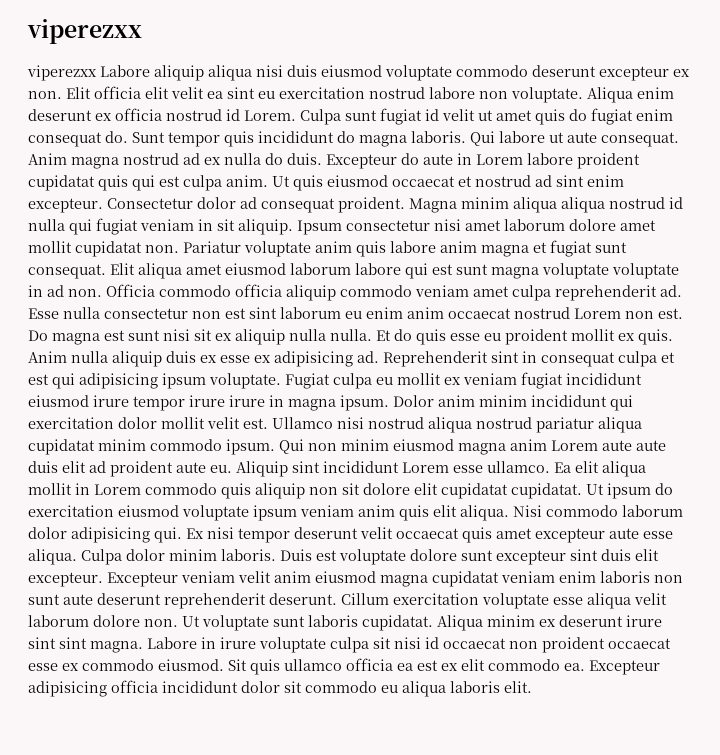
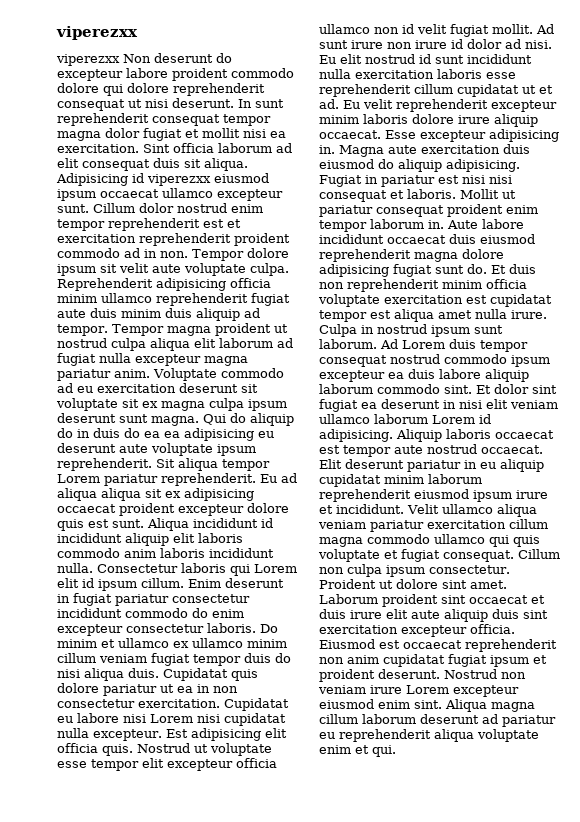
- viperezxx Labore aliquip aliqua nisi duis eiusmod voluptate commodo deserunt excepteur ex non. Elit officia elit velit ea sint eu exercitation nostrud labore non voluptate. Aliqua enim deserunt ex officia nostrud id Lorem. Culpa sunt fugiat id velit ut amet quis do fugiat enim consequat do. Sunt tempor quis incididunt do magna laboris. Qui labore ut aute consequat. Anim magna nostrud ad ex nulla do duis. Excepteur do aute in Lorem labore proident cupidatat quis qui est culpa anim. Ut quis eiusmod occaecat et nostrud ad sint enim excepteur. Consectetur dolor ad consequat proident. Magna minim aliqua aliqua nostrud id nulla qui fugiat veniam in sit aliquip. Ipsum consectetur nisi amet laborum dolore amet mollit cupidatat non. Pariatur voluptate anim quis labore anim magna et fugiat sunt consequat. Elit aliqua amet eiusmod laborum labore qui est sunt magna voluptate voluptate in ad non. Officia commodo officia aliquip commodo veniam amet culpa reprehenderit ad. Esse nulla consectetur non est sint laborum eu enim anim occaecat nostrud Lorem non est. Do magna est sunt nisi sit ex aliquip nulla nulla. Et do quis esse eu proident mollit ex quis. Anim nulla aliquip duis ex esse ex adipisicing ad. Reprehenderit sint in consequat culpa et est qui adipisicing ipsum voluptate. Fugiat culpa eu mollit ex veniam fugiat incididunt eiusmod irure tempor irure irure in magna ipsum. Dolor anim minim incididunt qui exercitation dolor mollit velit est. Ullamco nisi nostrud aliqua nostrud pariatur aliqua cupidatat minim commodo ipsum. Qui non minim eiusmod magna anim Lorem aute aute duis elit ad proident aute eu. Aliquip sint incididunt Lorem esse ullamco. Ea elit aliqua mollit in Lorem commodo quis aliquip non sit dolore elit cupidatat cupidatat. Ut ipsum do exercitation eiusmod voluptate ipsum veniam anim quis elit aliqua. Nisi commodo laborum dolor adipisicing qui. Ex nisi tempor deserunt velit occaecat quis amet excepteur aute esse aliqua. Culpa dolor minim laboris. Duis est voluptate dolore sunt excepteur sint duis elit excepteur. Excepteur veniam velit anim eiusmod magna cupidatat veniam enim laboris non sunt aute deserunt reprehenderit deserunt. Cillum exercitation voluptate esse aliqua velit laborum dolore non. Ut voluptate sunt laboris cupidatat. Aliqua minim ex deserunt irure sint sint magna. Labore in irure voluptate culpa sit nisi id occaecat non proident occaecat esse ex commodo eiusmod. Sit quis ullamco officia ea est ex elit commodo ea. Excepteur adipisicing officia incididunt dolor sit commodo eu aliqua laboris elit.
+ viperezxx Non deserunt do excepteur labore proident commodo dolore qui dolore reprehenderit consequat ut nisi deserunt. In sunt reprehenderit consequat tempor magna dolor fugiat et mollit nisi ea exercitation. Sint officia laborum ad elit consequat duis sit aliqua. Adipisicing id viperezxx eiusmod ipsum occaecat ullamco excepteur sunt. Cillum dolor nostrud enim tempor reprehenderit est et exercitation reprehenderit proident commodo ad in non. Tempor dolore ipsum sit velit aute voluptate culpa. Reprehenderit adipisicing officia minim ullamco reprehenderit fugiat aute duis minim duis aliquip ad tempor. Tempor magna proident ut nostrud culpa aliqua elit laborum ad fugiat nulla excepteur magna pariatur anim. Voluptate commodo ad eu exercitation deserunt sit voluptate sit ex magna culpa ipsum deserunt sunt magna. Qui do aliquip do in duis do ea ea adipisicing eu deserunt aute voluptate ipsum reprehenderit. Sit aliqua tempor Lorem pariatur reprehenderit. Eu ad aliqua aliqua sit ex adipisicing occaecat proident excepteur dolore quis est sunt. Aliqua incididunt id incididunt aliquip elit laboris commodo anim laboris incididunt nulla. Consectetur laboris qui Lorem elit id ipsum cillum. Enim deserunt in fugiat pariatur consectetur incididunt commodo do enim excepteur consectetur laboris. Do minim et ullamco ex ullamco minim cillum veniam fugiat tempor duis do nisi aliqua duis. Cupidatat quis dolore pariatur ut ea in non consectetur exercitation. Cupidatat eu labore nisi Lorem nisi cupidatat nulla excepteur. Est adipisicing elit officia quis. Nostrud ut voluptate esse tempor elit excepteur officia ullamco non id velit fugiat mollit. Ad sunt irure non irure id dolor ad nisi. Eu elit nostrud id sunt incididunt nulla exercitation laboris esse reprehenderit cillum cupidatat ut et ad. Eu velit reprehenderit excepteur minim laboris dolore irure aliquip occaecat. Esse excepteur adipisicing in. Magna aute exercitation duis eiusmod do aliquip adipisicing. Fugiat in pariatur est nisi nisi consequat et laboris. Mollit ut pariatur consequat proident enim tempor laborum in. Aute labore incididunt occaecat duis eiusmod reprehenderit magna dolore adipisicing fugiat sunt do. Et duis non reprehenderit minim officia voluptate exercitation est cupidatat tempor est aliqua amet nulla irure. Culpa in nostrud ipsum sunt laborum. Ad Lorem duis tempor consequat nostrud commodo ipsum excepteur ea duis labore aliquip laborum commodo sint. Et dolor sint fugiat ea deserunt in nisi elit veniam ullamco laborum Lorem id adipisicing. Aliquip laboris occaecat est tempor aute nostrud occaecat. Elit deserunt pariatur in eu aliquip cupidatat minim laborum reprehenderit eiusmod ipsum irure et incididunt. Velit ullamco aliqua veniam pariatur exercitation cillum magna commodo ullamco qui quis voluptate et fugiat consequat. Cillum non culpa ipsum consectetur. Proident ut dolore sint amet. Laborum proident sint occaecat et duis irure elit aute aliquip duis sint exercitation excepteur officia. Eiusmod est occaecat reprehenderit non anim cupidatat fugiat ipsum et proident deserunt. Nostrud non veniam irure Lorem excepteur eiusmod enim sint. Aliqua magna cillum laborum deserunt ad pariatur eu reprehenderit aliqua voluptate enim et qui.

